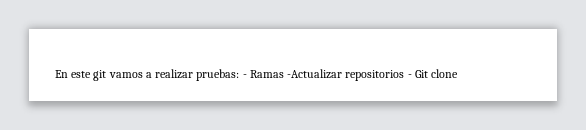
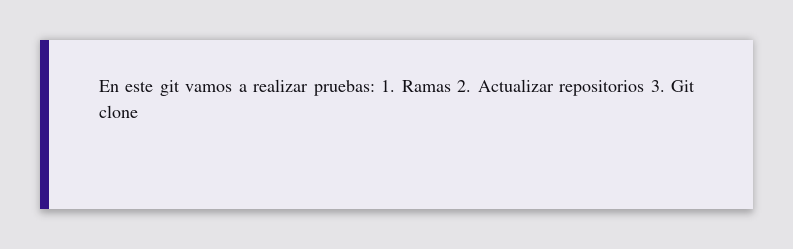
- En este git vamos a realizar pruebas: - Ramas -Actualizar repositorios - Git clone
+ En este git vamos a realizar pruebas: 1. Ramas 2. Actualizar repositorios 3. Git clone

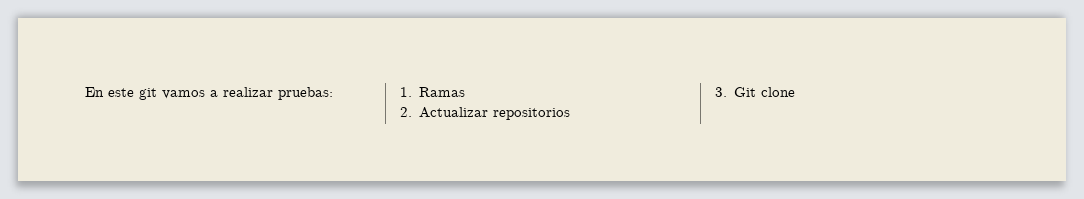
- En este git vamos a realizar pruebas: 1. Ramas 2. Actualizar repositorios 3. Git clone
+ En este git vamos a realizar pruebas:
+ 1. Ramas
+ 2. Actualizar repositorios
+ 3. Git clone

